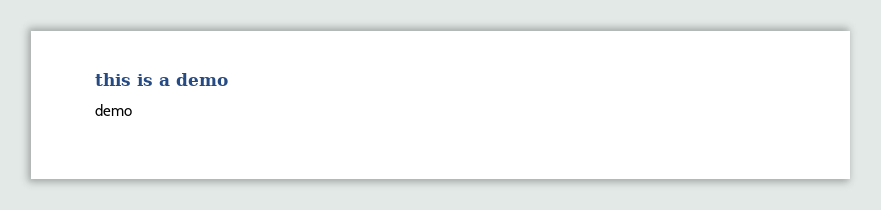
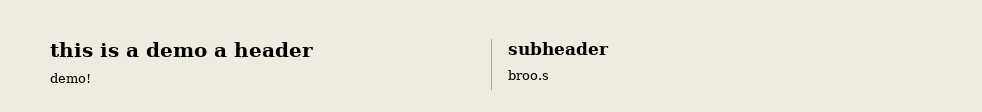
- this is a demo
- demo
+ this is a demo a header
+ demo!
+ subheader
+ broo.s

